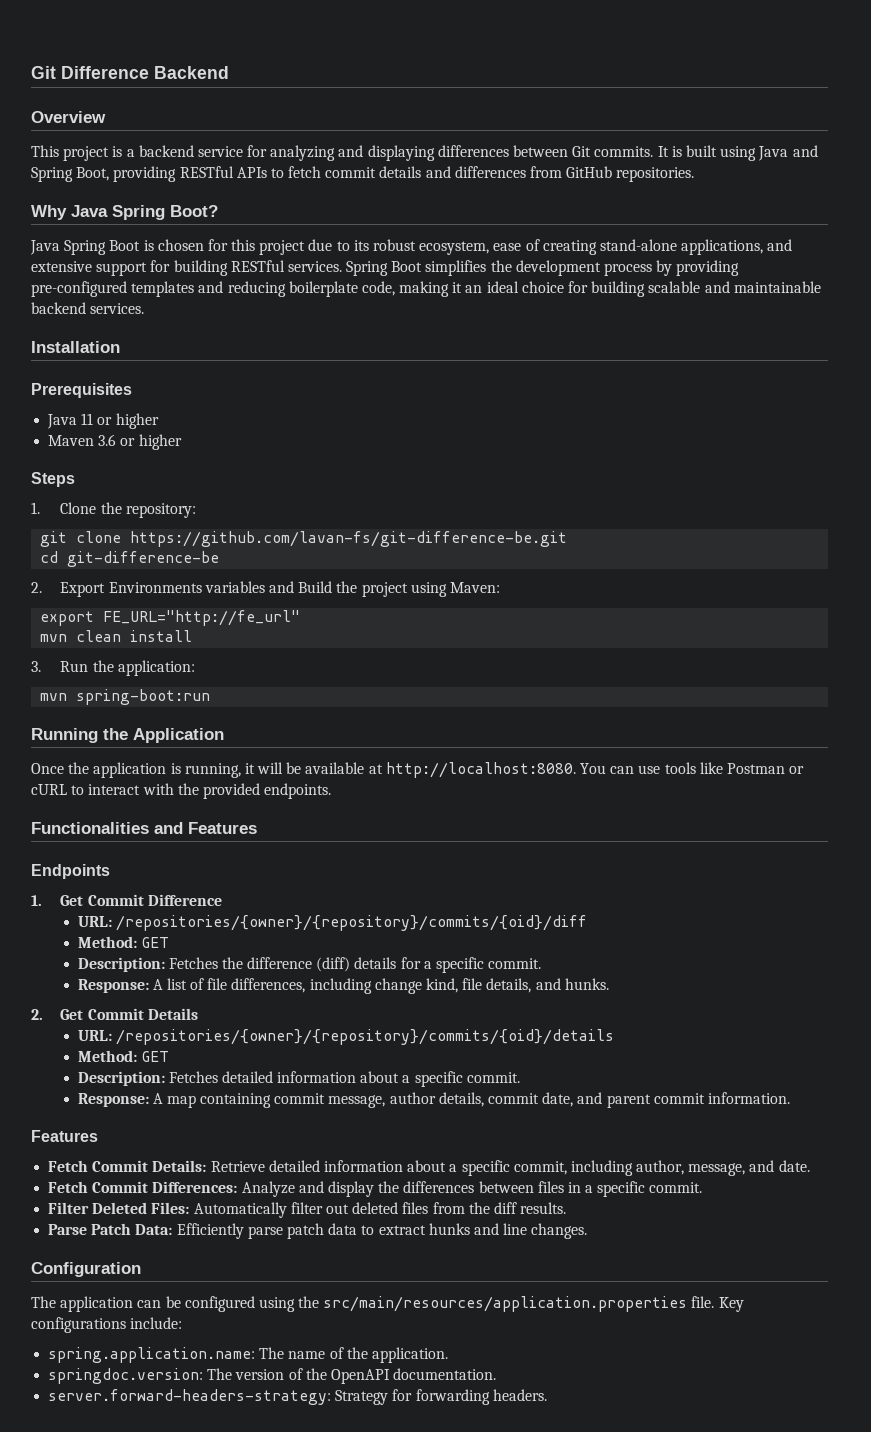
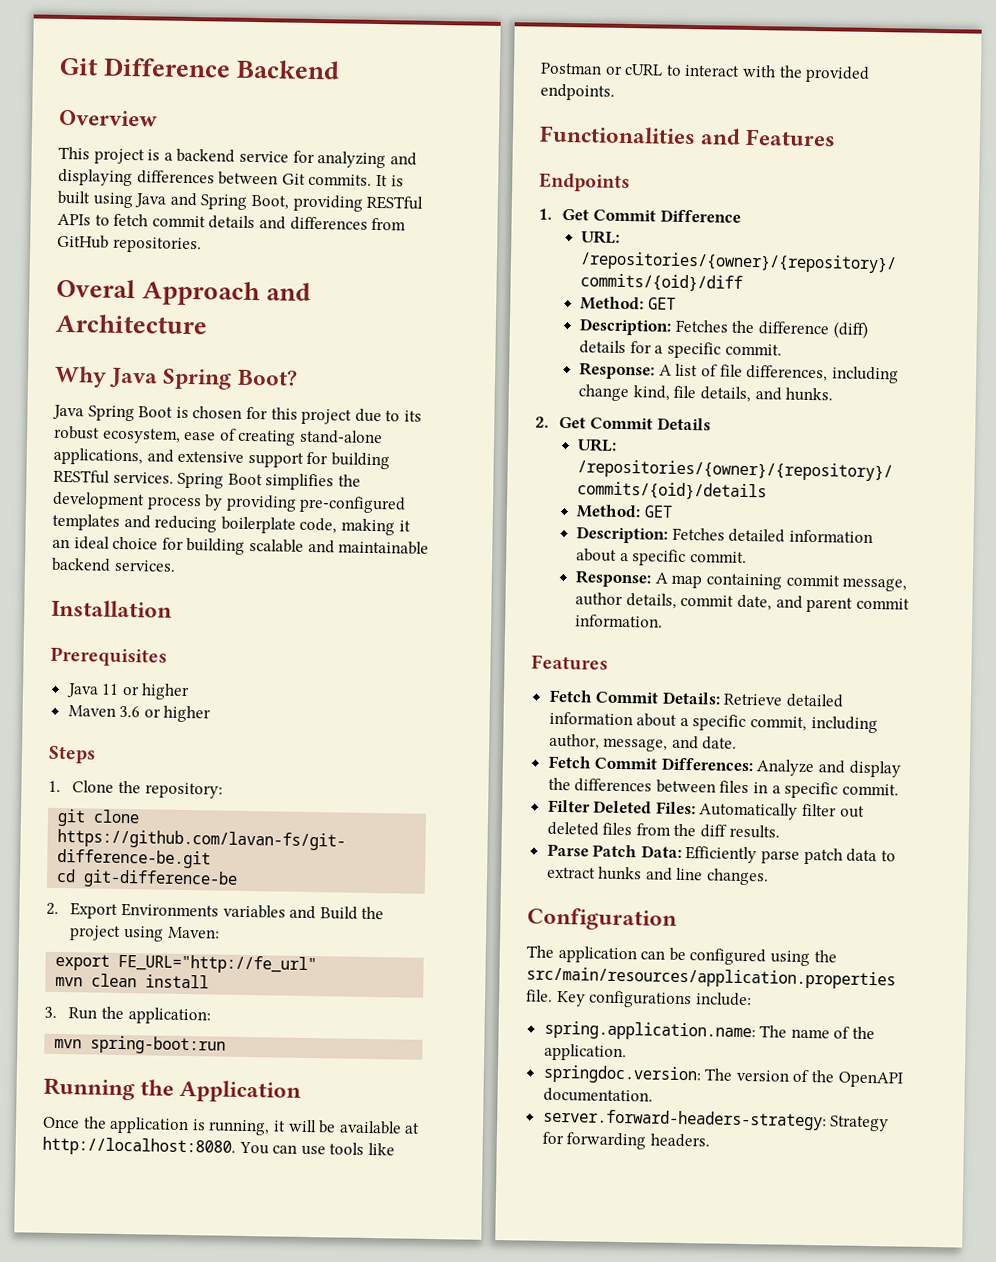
+ Overal Approach and Architecture

